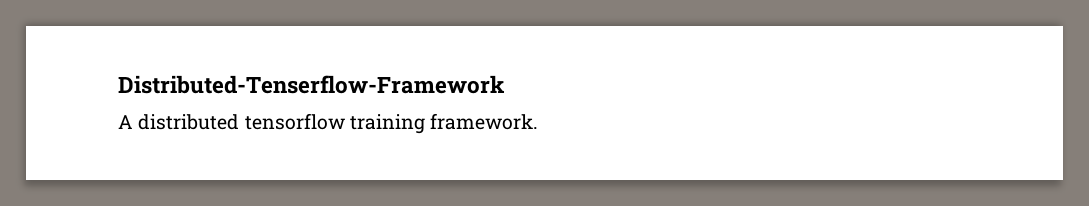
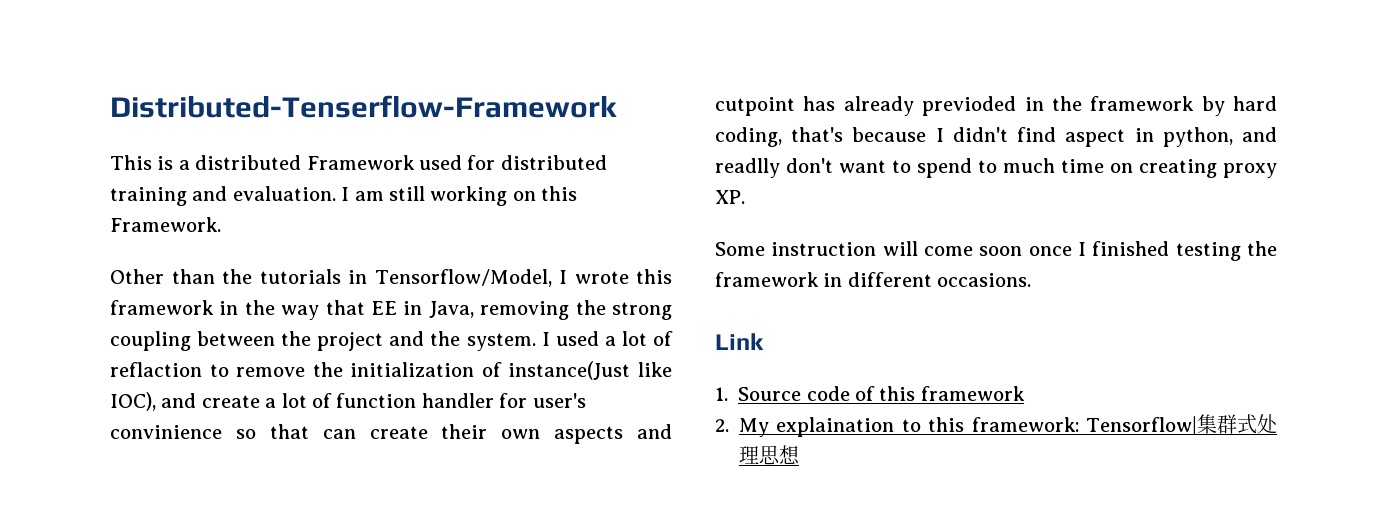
- A distributed tensorflow training framework.
+ This is a distributed Framework used for distributed training and evaluation. I am still working on this Framework.
+ Other than the tutorials in Tensorflow/Model, I wrote this framework in the way that EE in Java, removing the strong coupling between the project and the system. I used a lot of reflaction to remove the initialization of instance(Just like IOC), and create a lot of function handler for user's convinience so that can create their own aspects and cutpoint has already previoded in the framework by hard coding, that's because I didn't find aspect in python, and readlly don't want to spend to much time on creating proxy XP.
+ Some instruction will come soon once I finished testing the framework in different occasions.
+ Link
+ 1. Source code of this framework
+ 2. My explaination to this framework: Tensorflow|集群式处理思想

